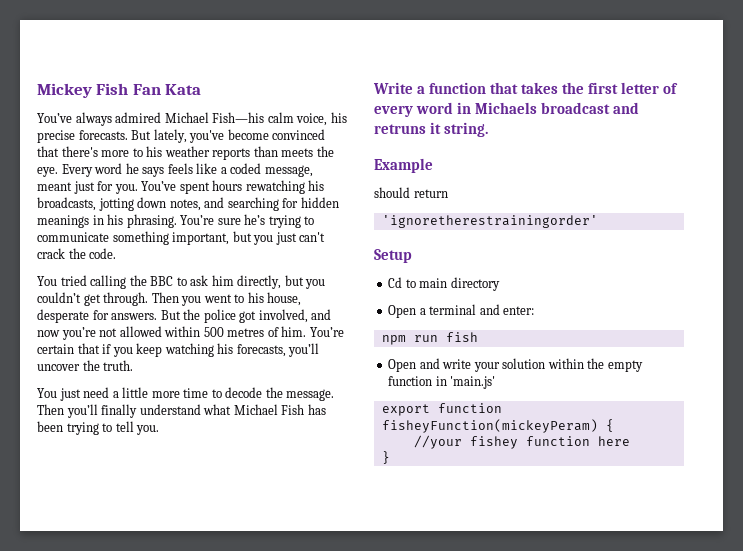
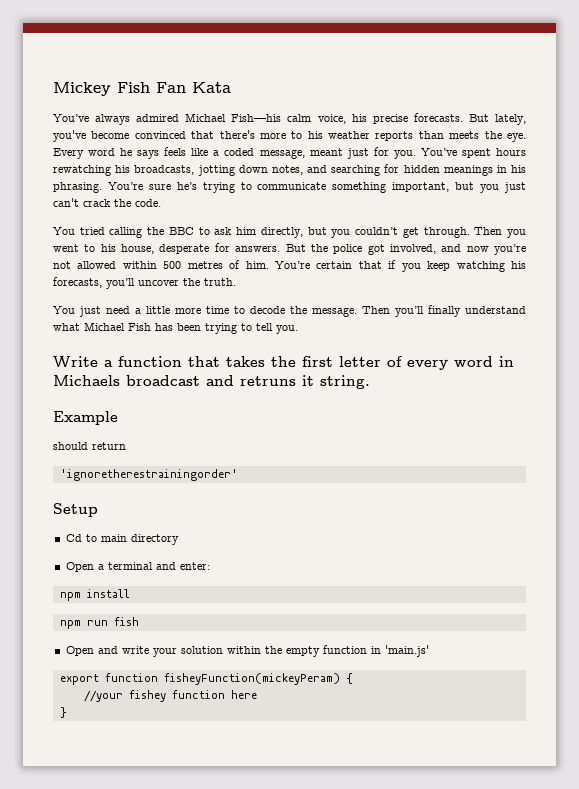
+ npm install

